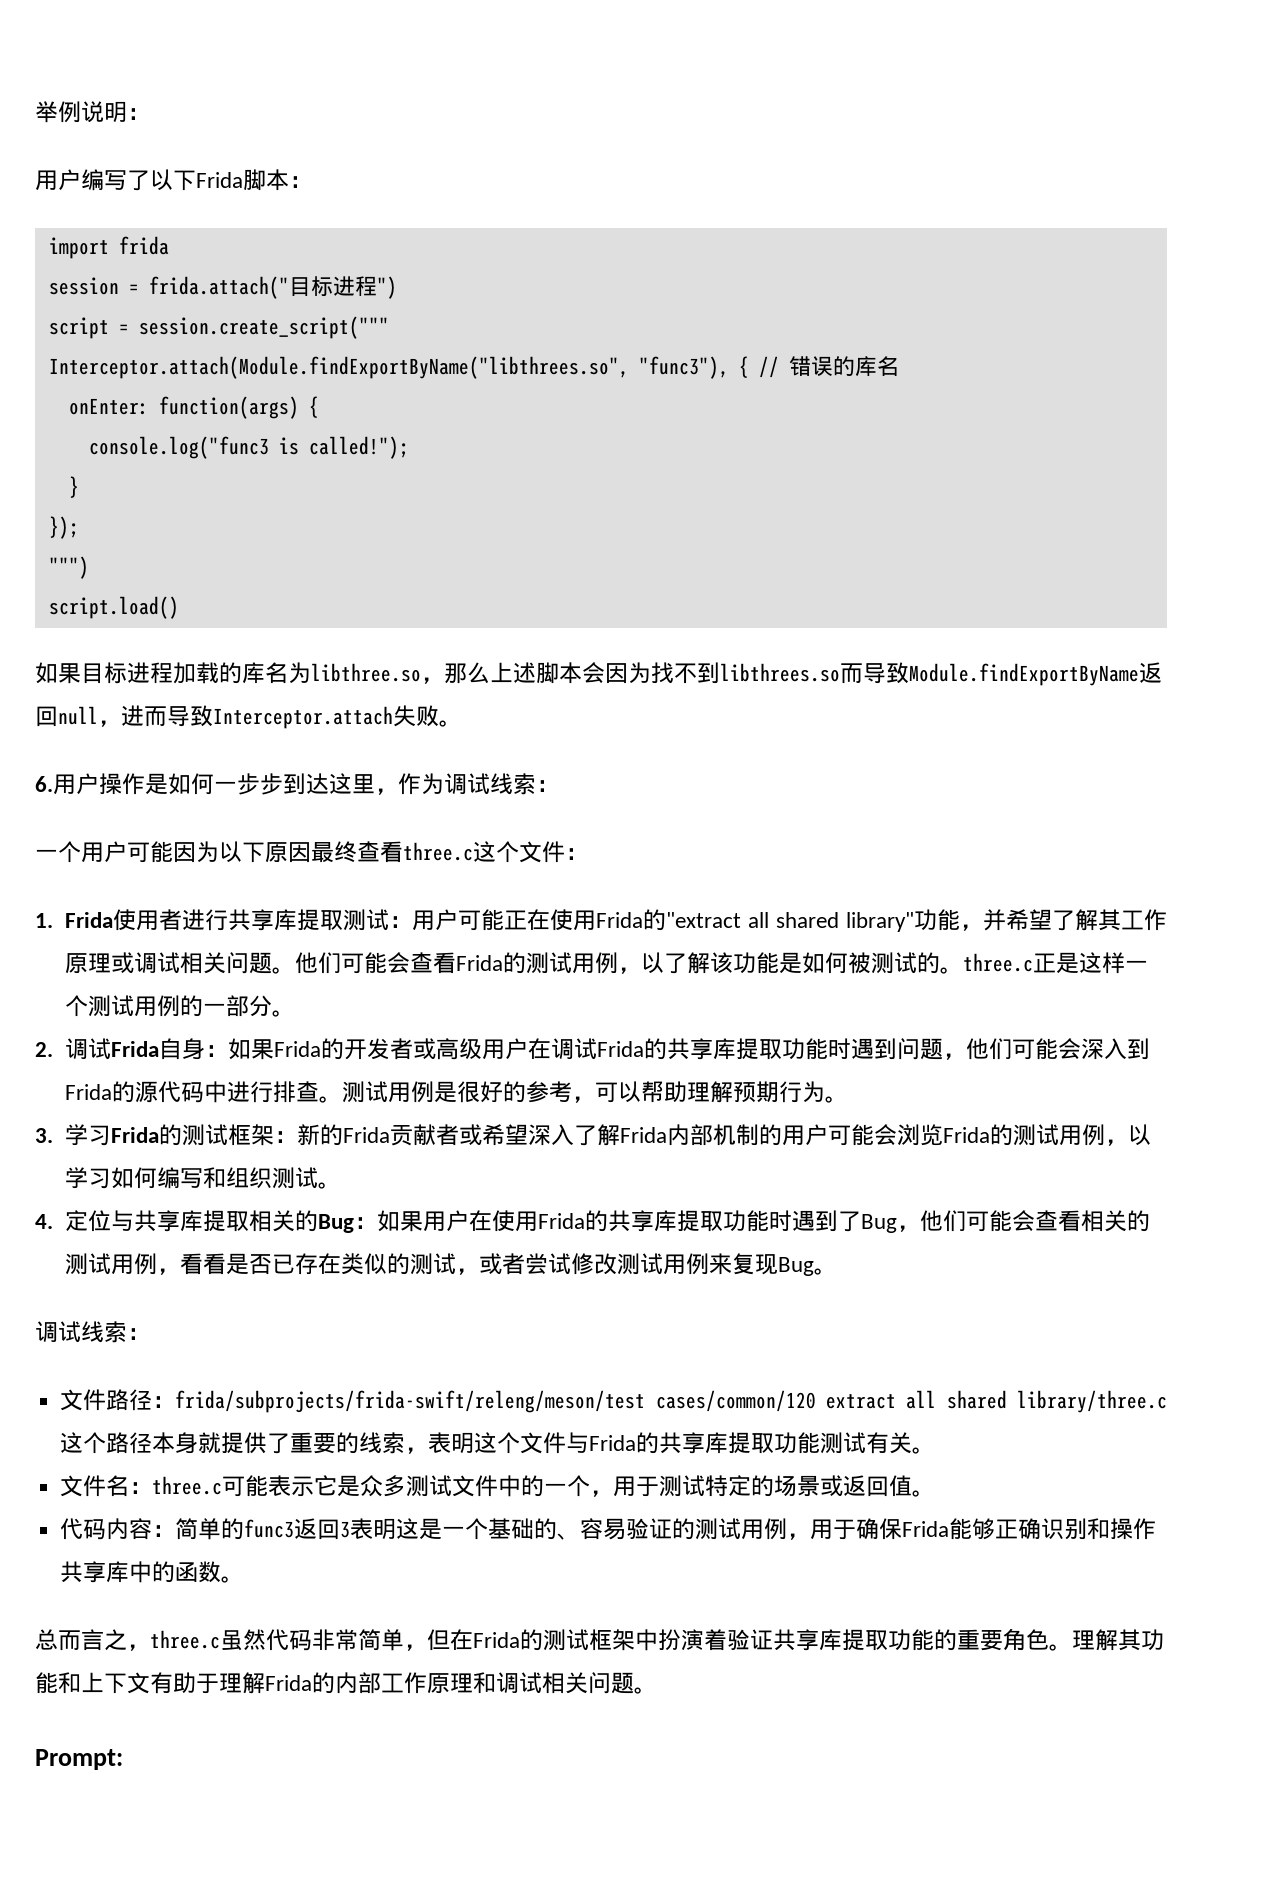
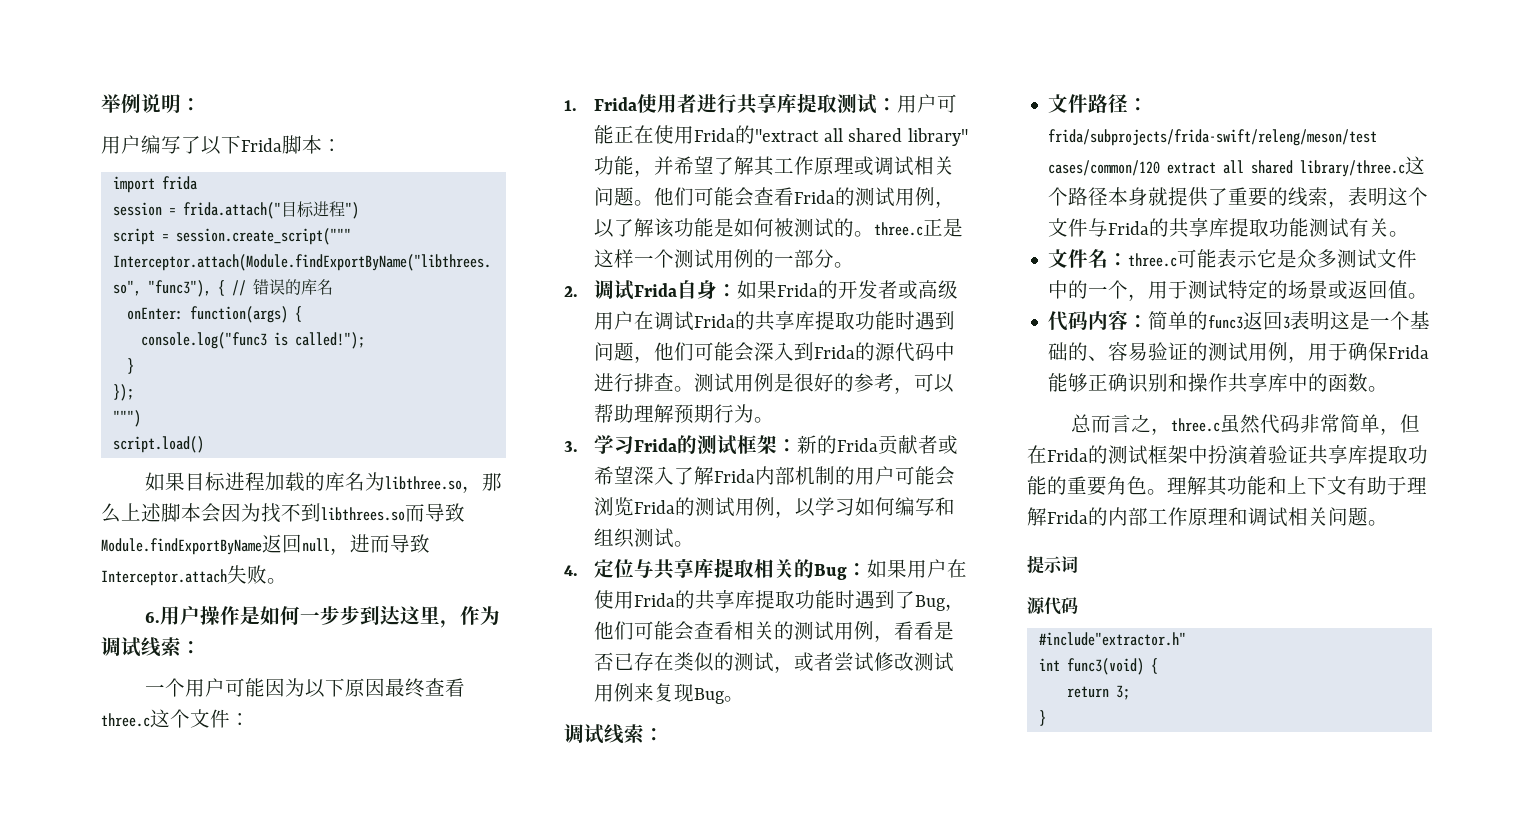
- Prompt:
+ 提示词
+ 源代码
+ #include"extractor.h"
+ int func3(void) {
+ return 3;
+ }

